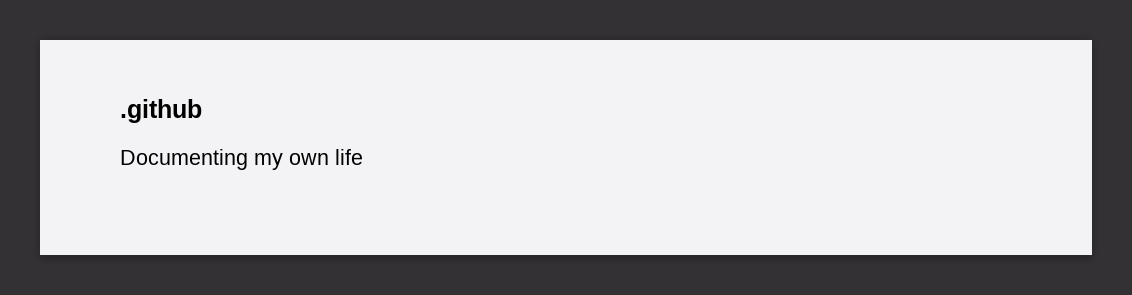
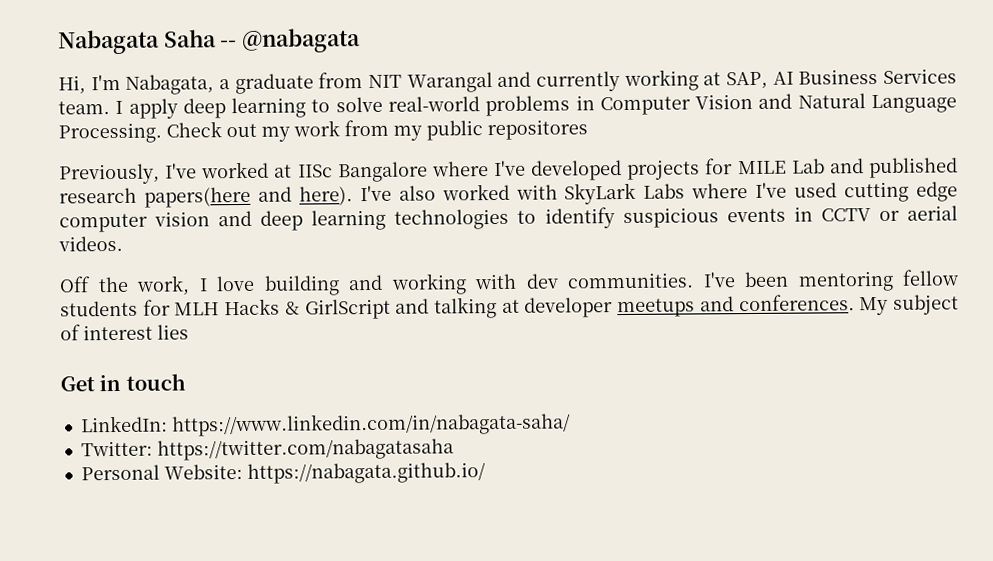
- .github
- Documenting my own life
+ Nabagata Saha -- @nabagata
+ Hi, I'm Nabagata, a graduate from NIT Warangal and currently working at SAP, AI Business Services team. I apply deep learning to solve real-world problems in Computer Vision and Natural Language Processing. Check out my work from my public repositores
+ Previously, I've worked at IISc Bangalore where I've developed projects for MILE Lab and published research papers(here and here). I've also worked with SkyLark Labs where I've used cutting edge computer vision and deep learning technologies to identify suspicious events in CCTV or aerial videos.
+ Off the work, I love building and working with dev communities. I've been mentoring fellow students for MLH Hacks & GirlScript and talking at developer meetups and conferences. My subject of interest lies
+ Get in touch
+ LinkedIn: https://www.linkedin.com/in/nabagata-saha/
+ Twitter: https://twitter.com/nabagatasaha
+ Personal Website: https://nabagata.github.io/

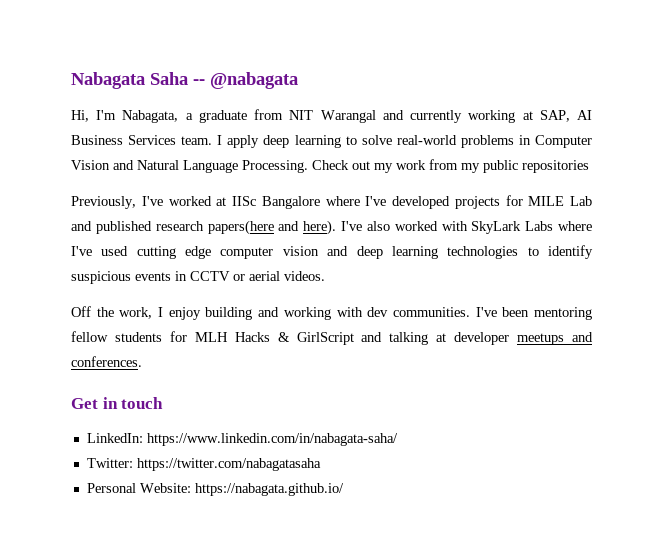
- Check out my work from my public repositores
+ Check out my work from my public repositories
- Off the work, I love building and working with dev communities.
+ Off the work, I enjoy building and working with dev communities.
- My subject of interest lies

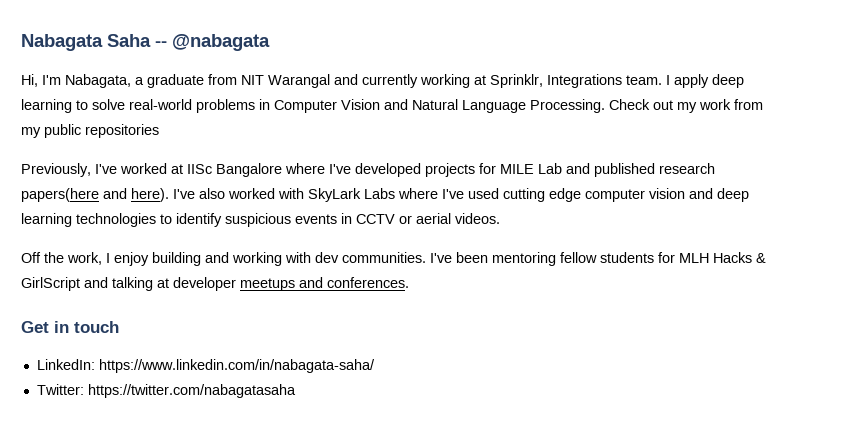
- Hi, I'm Nabagata, a graduate from NIT Warangal and currently working at SAP, AI Business Services team.
+ Hi, I'm Nabagata, a graduate from NIT Warangal and currently working at Sprinklr, Integrations team.
- Personal Website: https://nabagata.github.io/

